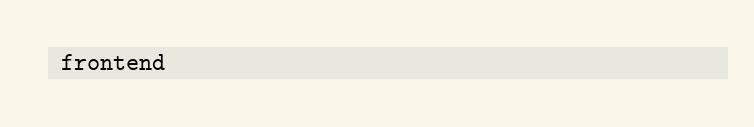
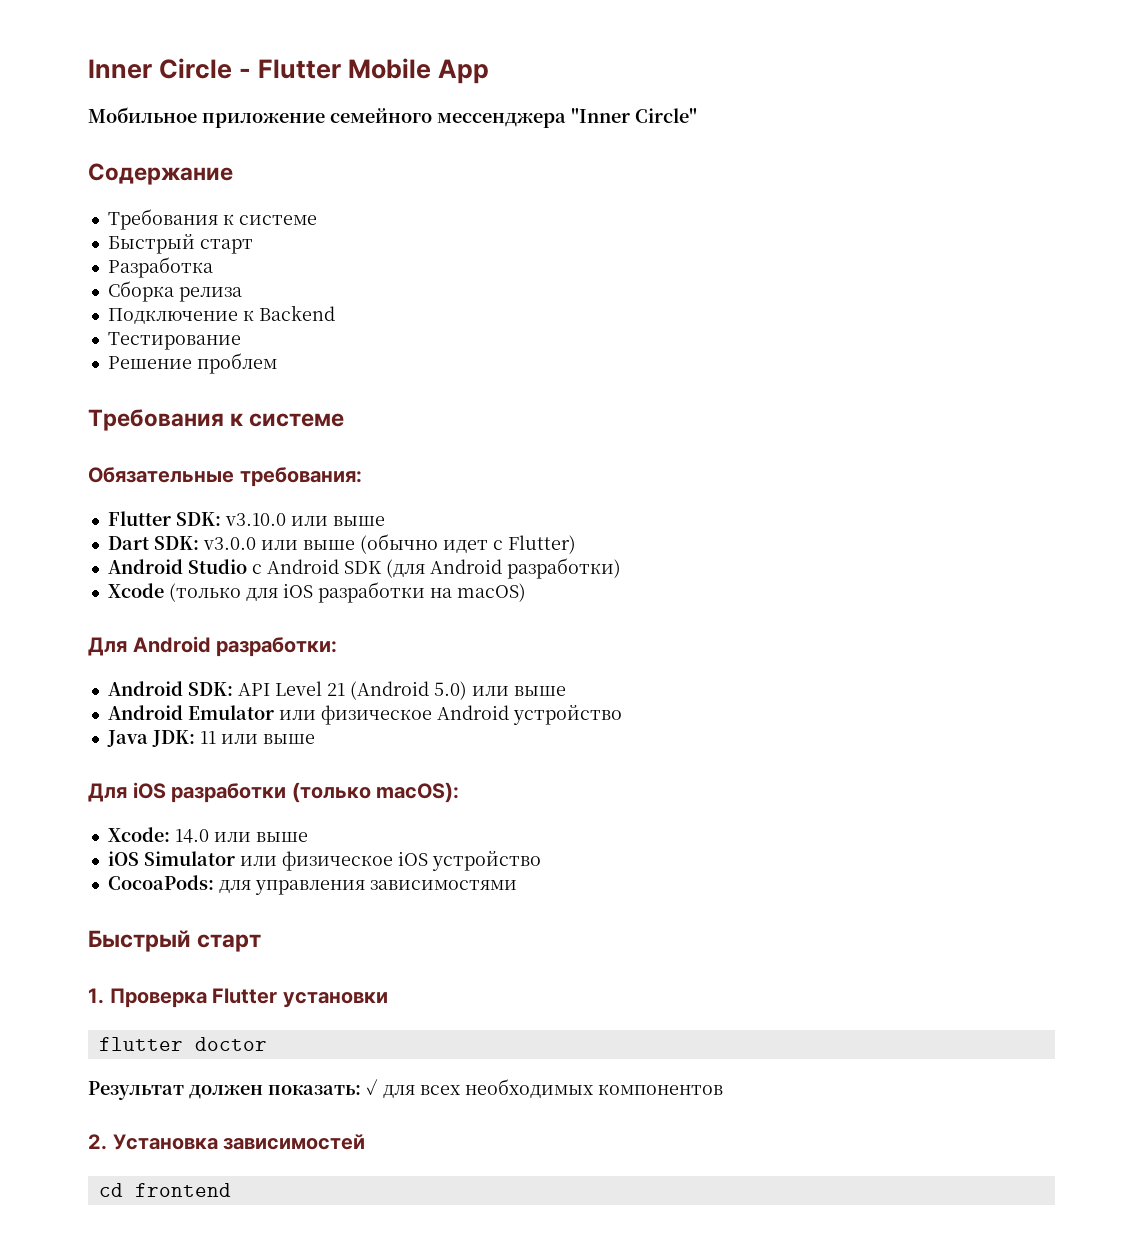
- frontend
+ Inner Circle - Flutter Mobile App
+ Мобильное приложение семейного мессенджера "Inner Circle"
+ Содержание
+ Требования к системе
+ Быстрый старт
+ Разработка
+ Сборка релиза
+ Подключение к Backend
+ Тестирование
+ Решение проблем
+ Требования к системе
+ Обязательные требования:
+ Flutter SDK: v3.10.0 или выше
+ Dart SDK: v3.0.0 или выше (обычно идет с Flutter)
+ Android Studio с Android SDK (для Android разработки)
+ Xcode (только для iOS разработки на macOS)
+ Для Android разработки:
+ Android SDK: API Level 21 (Android 5.0) или выше
+ Android Emulator или физическое Android устройство
+ Java JDK: 11 или выше
+ Для iOS разработки (только macOS):
+ Xcode: 14.0 или выше
+ iOS Simulator или физическое iOS устройство
+ CocoaPods: для управления зависимостями
+ Быстрый старт
+ 1. Проверка Flutter установки
+ flutter doctor
+ Результат должен показать: ✓ для всех необходимых компонентов
+ 2. Установка зависимостей
+ cd frontend

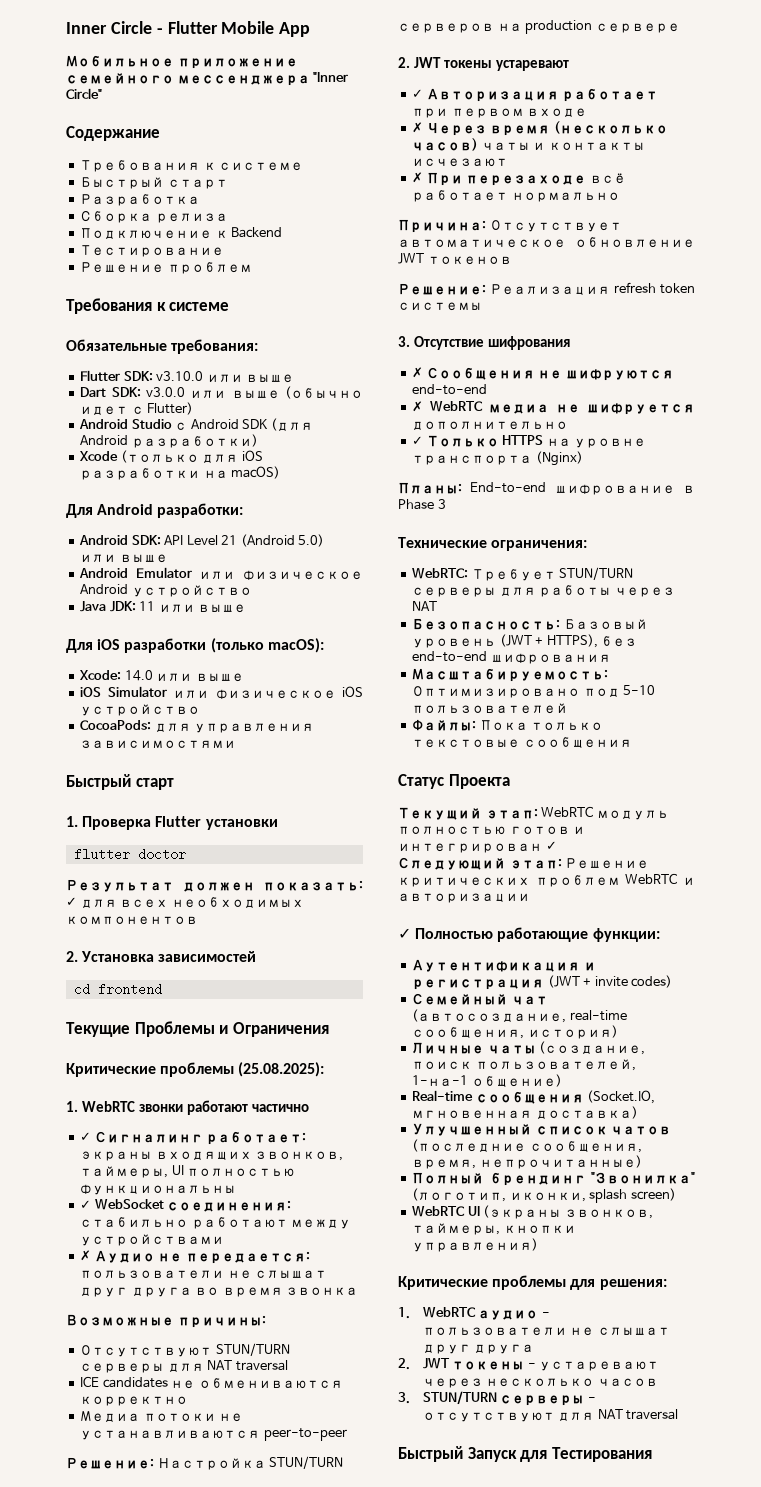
+ Текущие Проблемы и Ограничения
+ Критические проблемы (25.08.2025):
+ 1. WebRTC звонки работают частично
+ ✓ Сигналинг работает: экраны входящих звонков, таймеры, UI полностью функциональны
+ ✓ WebSocket соединения: стабильно работают между устройствами
+ ✗ Аудио не передается: пользователи не слышат друг друга во время звонка
+ Возможные причины:
+ Отсутствуют STUN/TURN серверы для NAT traversal
+ ICE candidates не обмениваются корректно
+ Медиа потоки не устанавливаются peer-to-peer
+ Решение: Настройка STUN/TURN серверов на production сервере
+ 2. JWT токены устаревают
+ ✓ Авторизация работает при первом входе
+ ✗ Через время (несколько часов) чаты и контакты исчезают
+ ✗ При перезаходе всё работает нормально
+ Причина: Отсутствует автоматическое обновление JWT токенов
+ Решение: Реализация refresh token системы
+ 3. Отсутствие шифрования
+ ✗ Сообщения не шифруются end-to-end
+ ✗ WebRTC медиа не шифруется дополнительно
+ ✓ Только HTTPS на уровне транспорта (Nginx)
+ Планы: End-to-end шифрование в Phase 3
+ Технические ограничения:
+ WebRTC: Требует STUN/TURN серверы для работы через NAT
+ Безопасность: Базовый уровень (JWT + HTTPS), без end-to-end шифрования
+ Масштабируемость: Оптимизировано под 5-10 пользователей
+ Файлы: Пока только текстовые сообщения
+ Статус Проекта
+ Текущий этап: WebRTC модуль полностью готов и интегрирован ✓
+ Следующий этап: Решение критических проблем WebRTC и авторизации
+ ✓ Полностью работающие функции:
+ Аутентификация и регистрация (JWT + invite codes)
+ Семейный чат (автосоздание, real-time сообщения, история)
+ Личные чаты (создание, поиск пользователей, 1-на-1 общение)
+ Real-time сообщения (Socket.IO, мгновенная доставка)
+ Улучшенный список чатов (последние сообщения, время, непрочитанные)
+ Полный брендинг "Звонилка" (логотип, иконки, splash screen)
+ WebRTC UI (экраны звонков, таймеры, кнопки управления)
+ Критические проблемы для решения:
+ 1. WebRTC аудио - пользователи не слышат друг друга
+ 2. JWT токены - устаревают через несколько часов
+ 3. STUN/TURN серверы - отсутствуют для NAT traversal
+ Быстрый Запуск для Тестирования

